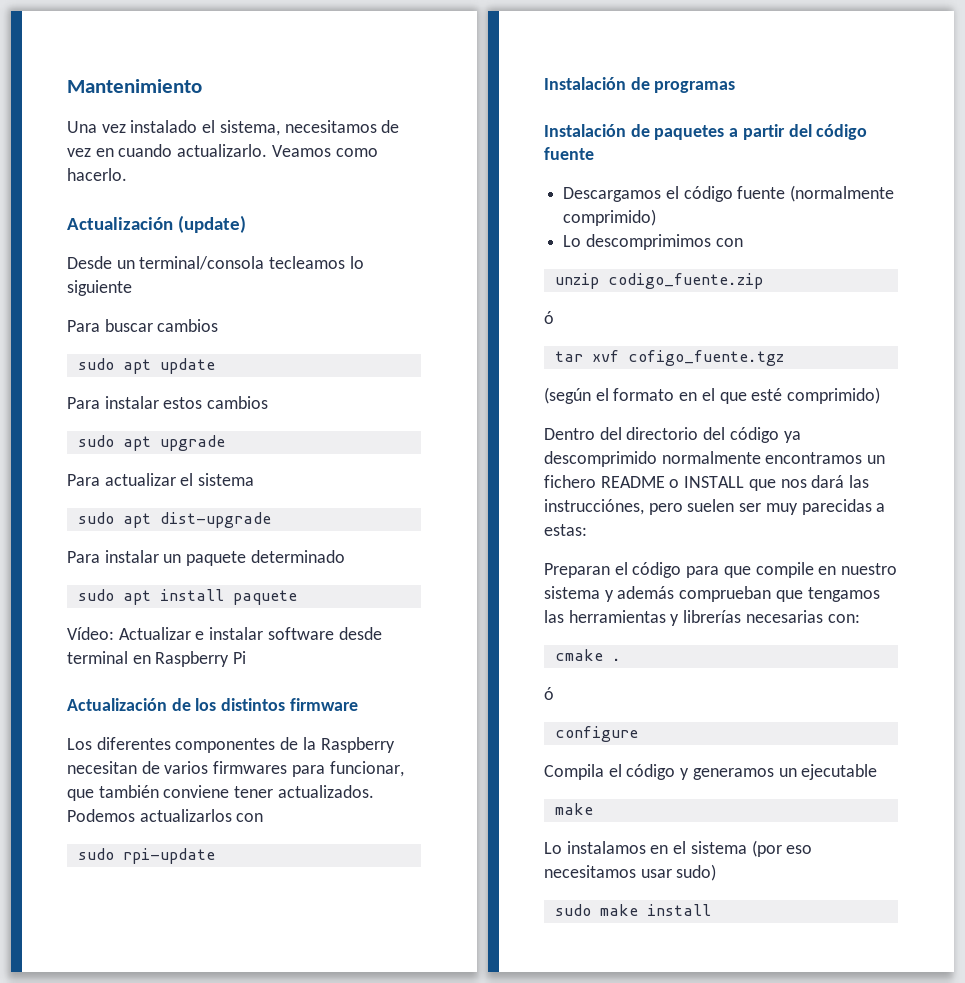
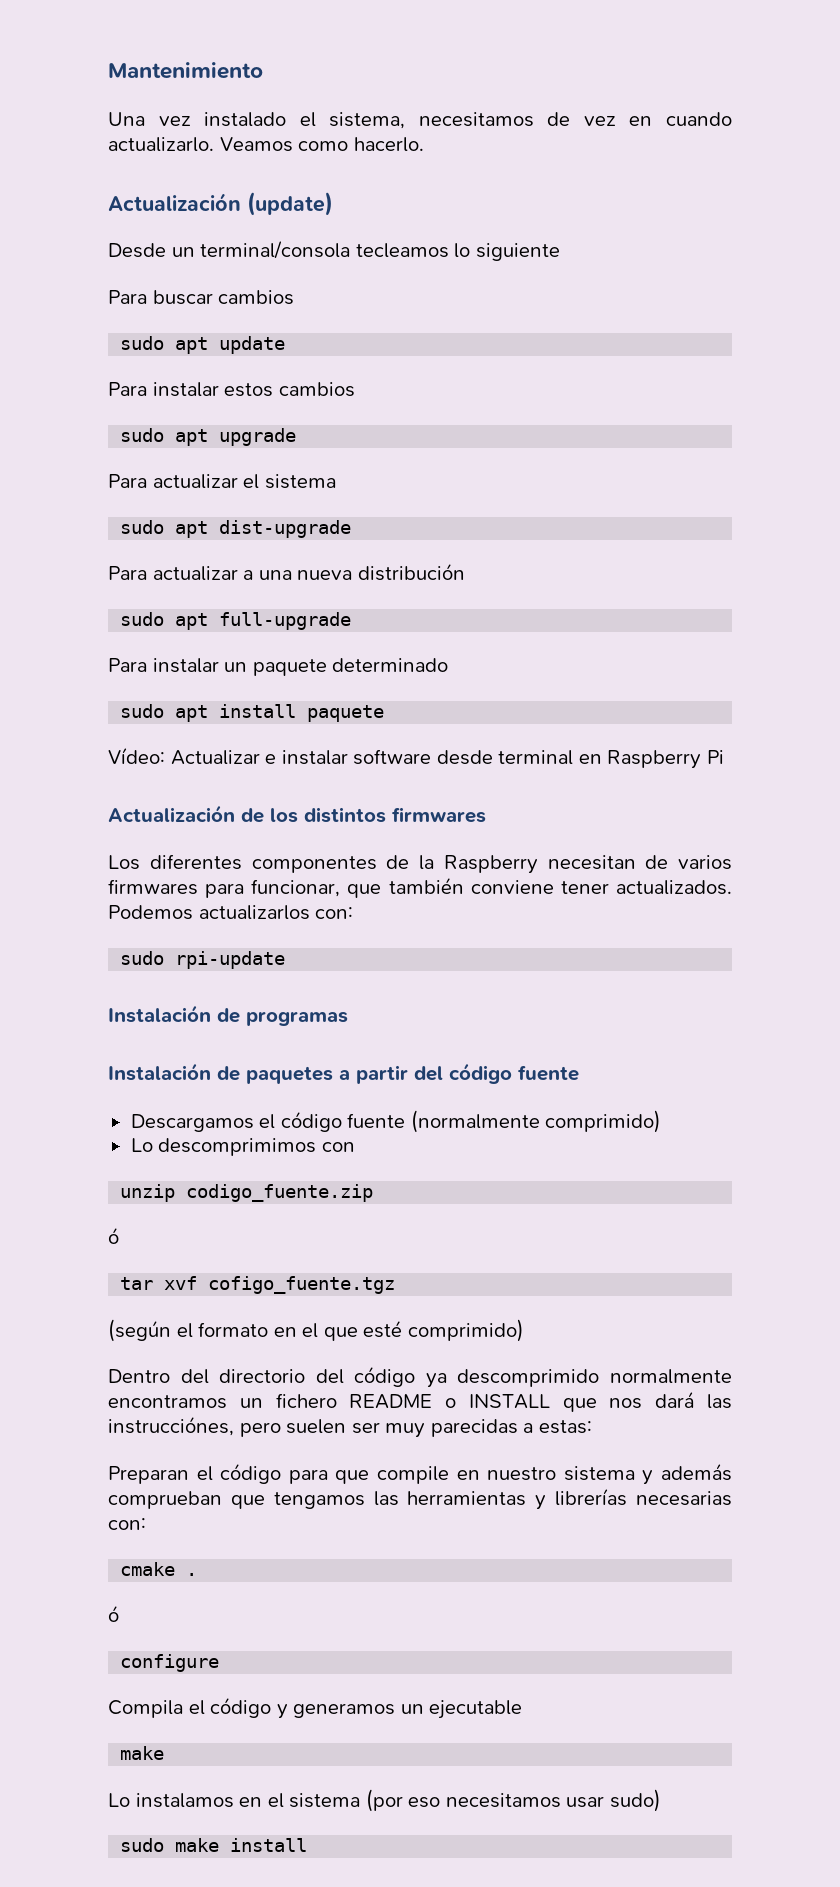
+ Para actualizar a una nueva distribución
+ sudo apt full-upgrade
- Actualización de los distintos firmware
+ Actualización de los distintos firmwares
- Podemos actualizarlos con
+ Podemos actualizarlos con:

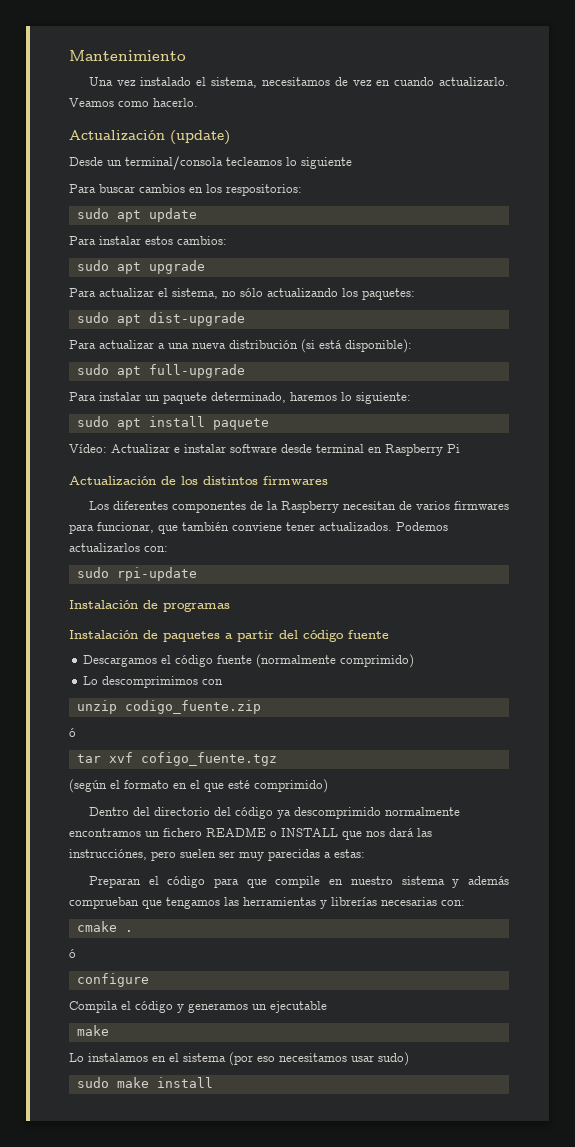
- Para buscar cambios
+ Para buscar cambios en los respositorios:
- Para instalar estos cambios
+ Para instalar estos cambios:
- Para actualizar el sistema
+ Para actualizar el sistema, no sólo actualizando los paquetes:
- Para actualizar a una nueva distribución
+ Para actualizar a una nueva distribución (si está disponible):
- Para instalar un paquete determinado
+ Para instalar un paquete determinado, haremos lo siguiente:

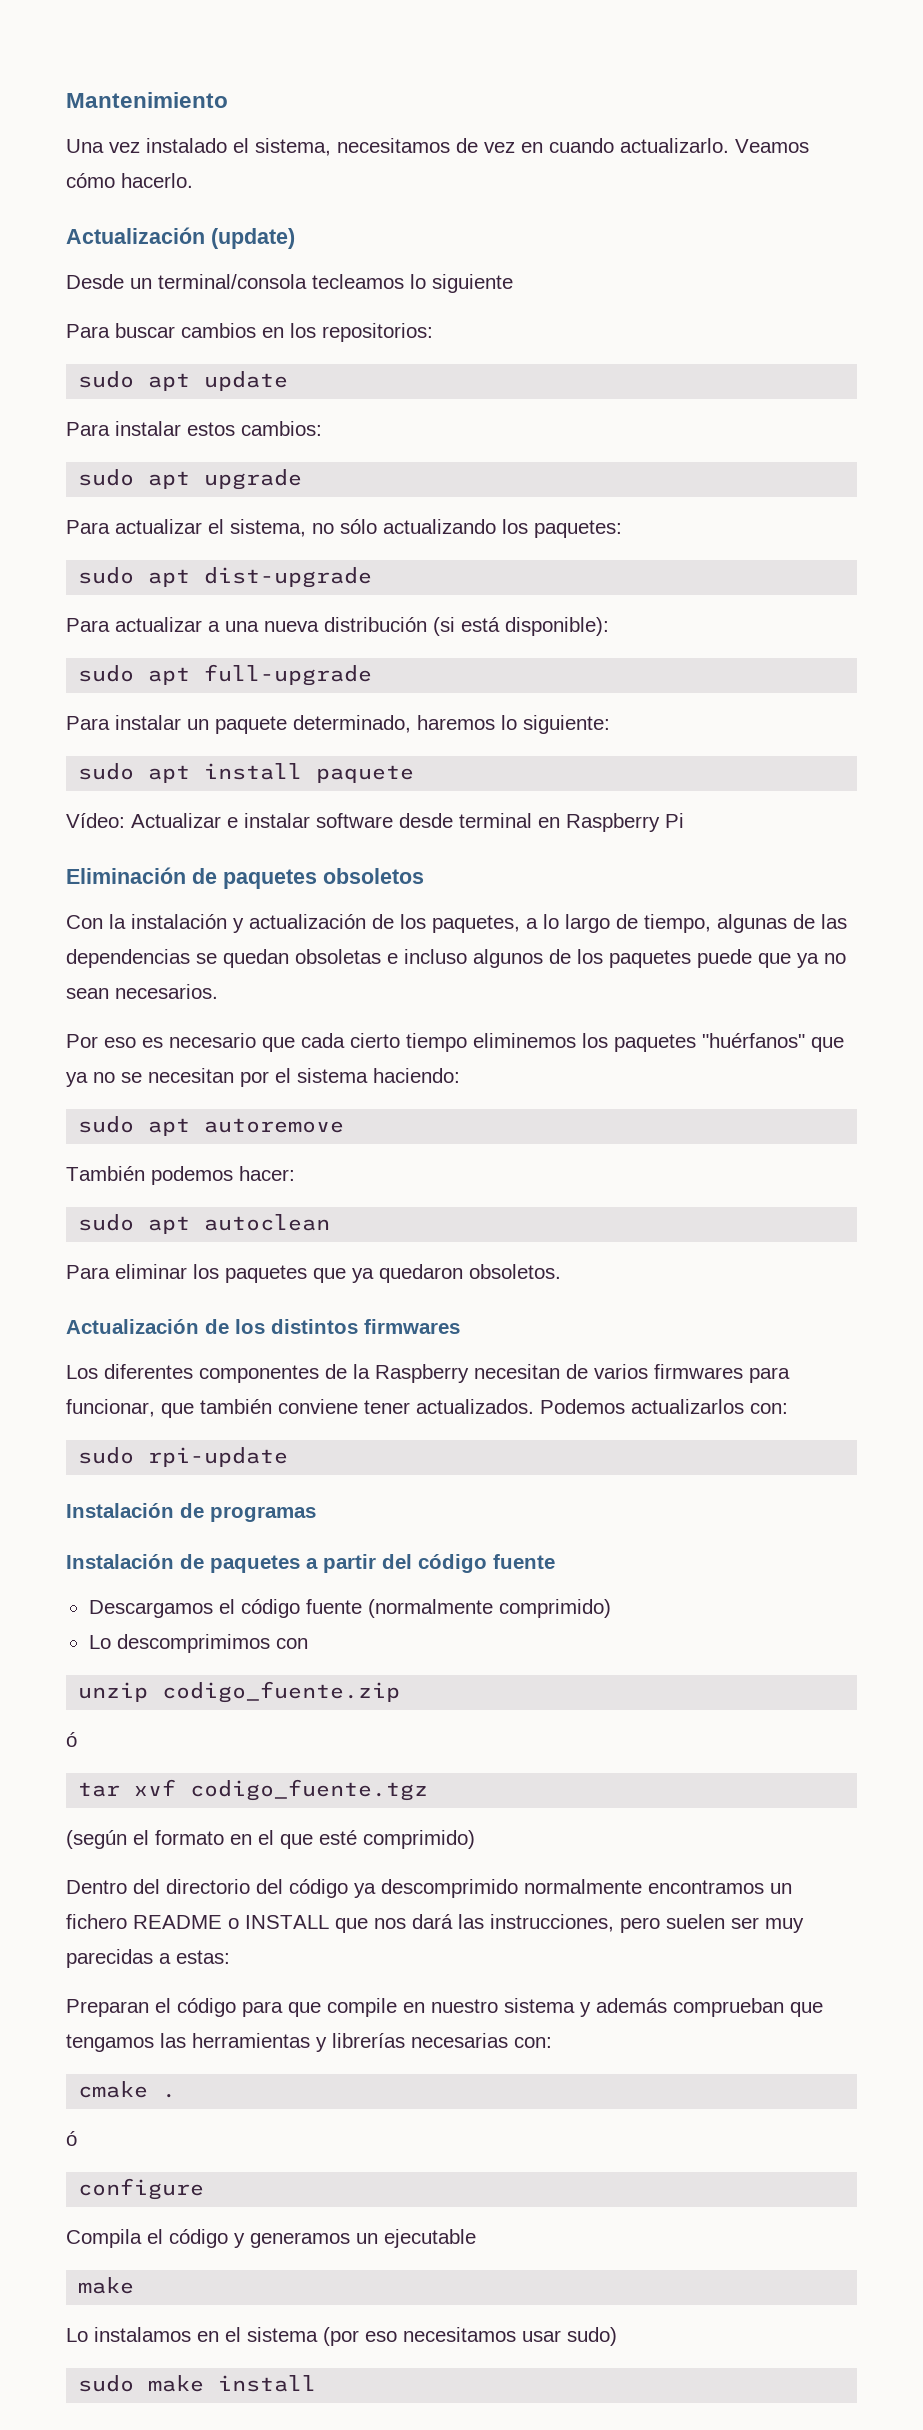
- Veamos como hacerlo.
+ Veamos cómo hacerlo.
- Para buscar cambios en los respositorios:
+ Para buscar cambios en los repositorios:
+ Eliminación de paquetes obsoletos
+ Con la instalación y actualización de los paquetes, a lo largo de tiempo, algunas de las dependencias se quedan obsoletas e incluso algunos de los paquetes puede que ya no sean necesarios.
+ Por eso es necesario que cada cierto tiempo eliminemos los paquetes "huérfanos" que ya no se necesitan por el sistema haciendo:
+ sudo apt autoremove
+ También podemos hacer:
+ sudo apt autoclean
+ Para eliminar los paquetes que ya quedaron obsoletos.
- tar xvf cofigo_fuente.tgz
+ tar xvf codigo_fuente.tgz
- Dentro del directorio del código ya descomprimido normalmente encontramos un fichero README o INSTALL que nos dará las instrucciónes, pero suelen ser muy parecidas a estas:
+ Dentro del directorio del código ya descomprimido normalmente encontramos un fichero README o INSTALL que nos dará las instrucciones, pero suelen ser muy parecidas a estas:

